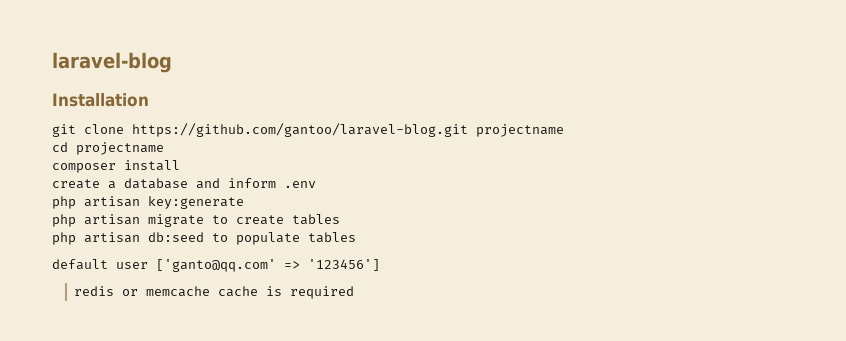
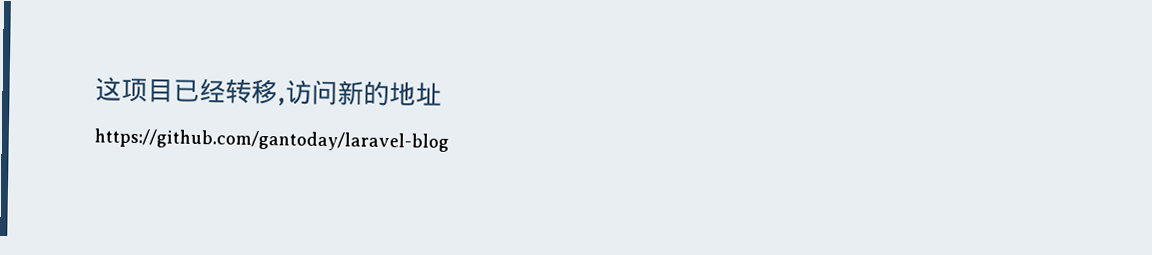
- laravel-blog
- Installation
- git clone https://github.com/gantoo/laravel-blog.git projectname
- cd projectname
- composer install
- create a database and inform .env
- php artisan key:generate
- php artisan migrate to create tables
- php artisan db:seed to populate tables
- default user ['ganto@qq.com' => '123456']
- redis or memcache cache is required
+ 这项目已经转移,访问新的地址
+ https://github.com/gantoday/laravel-blog

